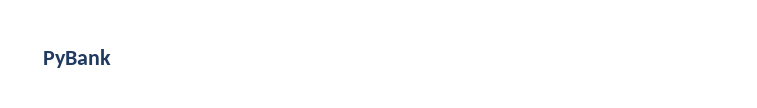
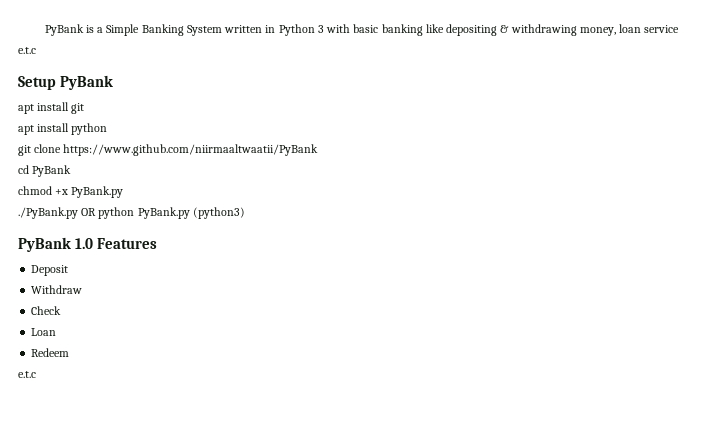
- PyBank
+ PyBank is a Simple Banking System written in Python 3 with basic banking like depositing & withdrawing money, loan service e.t.c
+ Setup PyBank
+ apt install git
+ apt install python
+ git clone https://www.github.com/niirmaaltwaatii/PyBank
+ cd PyBank
+ chmod +x PyBank.py
+ ./PyBank.py OR python PyBank.py (python3)
+ PyBank 1.0 Features
+ Deposit
+ Withdraw
+ Check
+ Loan
+ Redeem
+ e.t.c

